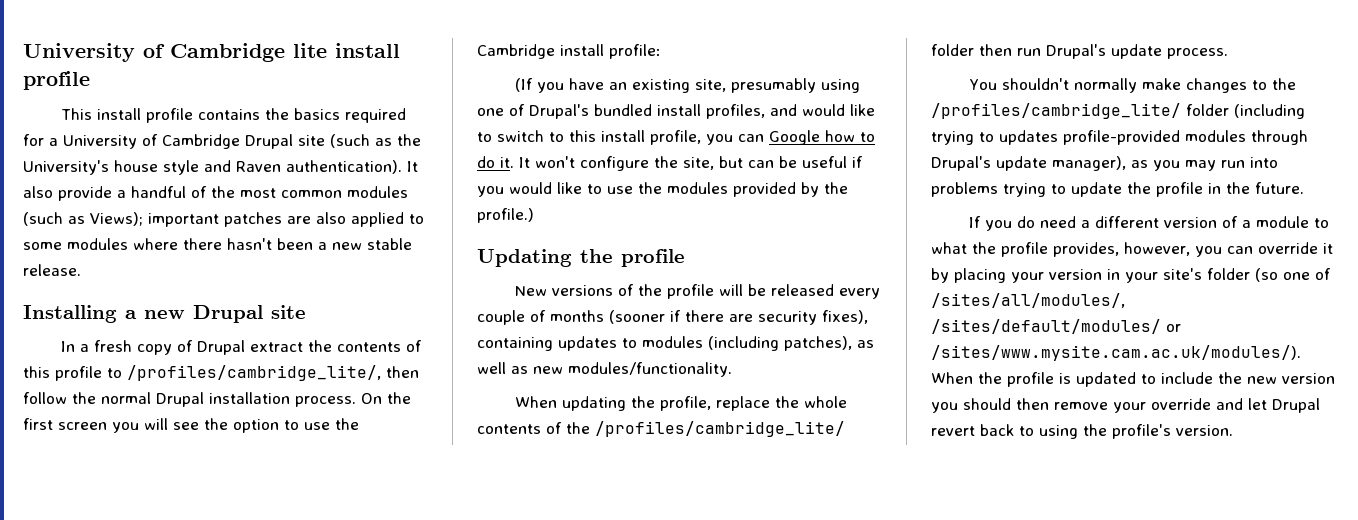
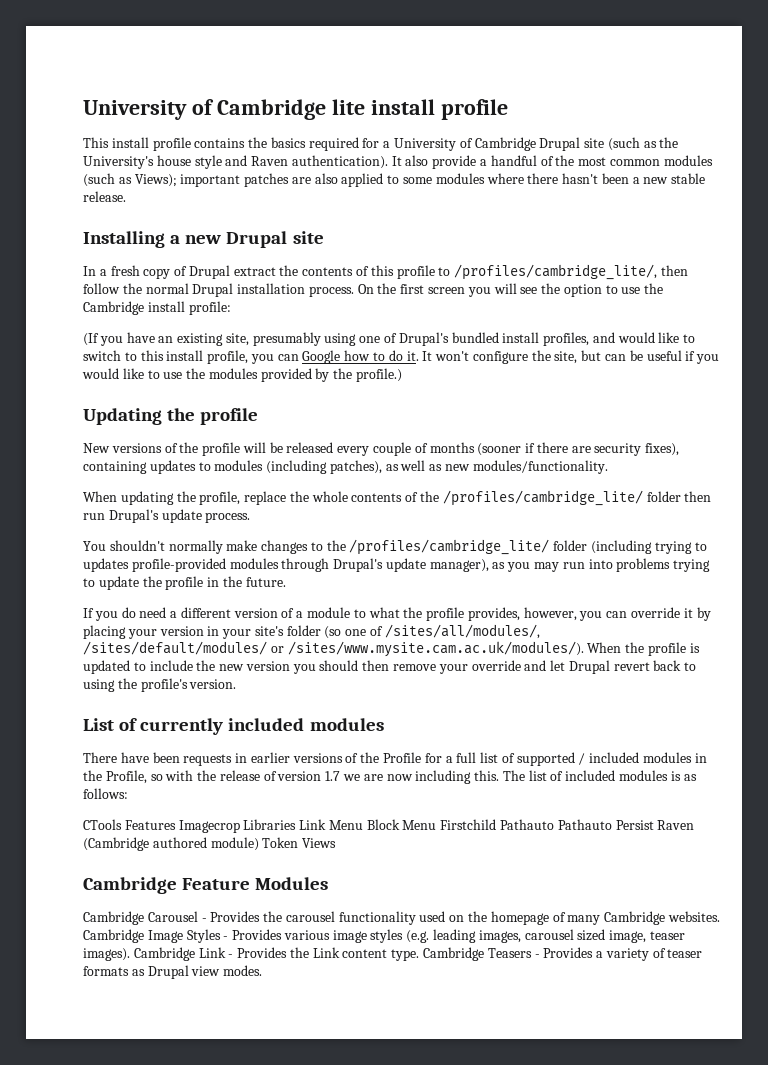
+ List of currently included modules
+ There have been requests in earlier versions of the Profile for a full list of supported / included modules in the Profile, so with the release of version 1.7 we are now including this. The list of included modules is as follows:
+ CTools Features Imagecrop Libraries Link Menu Block Menu Firstchild Pathauto Pathauto Persist Raven (Cambridge authored module) Token Views
+ Cambridge Feature Modules
+ Cambridge Carousel - Provides the carousel functionality used on the homepage of many Cambridge websites. Cambridge Image Styles - Provides various image styles (e.g. leading images, carousel sized image, teaser images). Cambridge Link - Provides the Link content type. Cambridge Teasers - Provides a variety of teaser formats as Drupal view modes.

